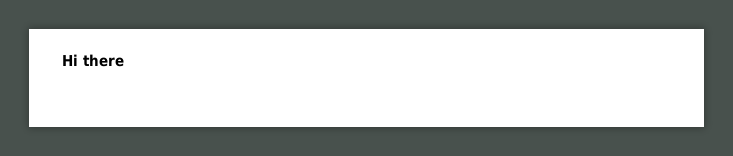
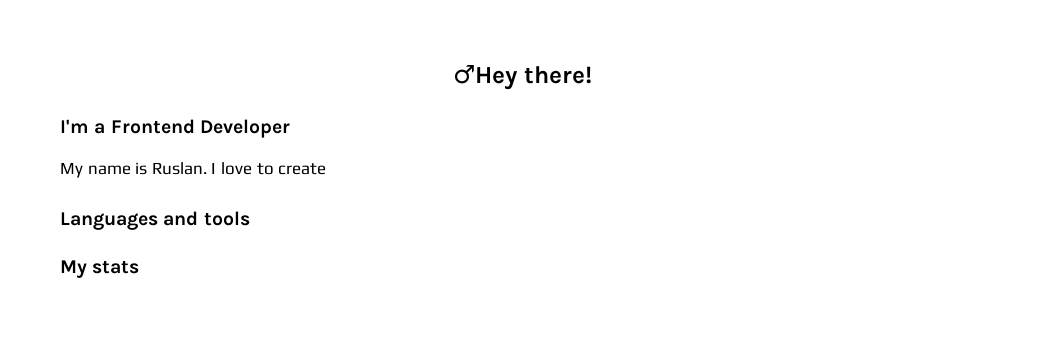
- Hi there
+ ♂Hey there!
+ I'm a Frontend Developer
+ My name is Ruslan. I love to create
+ Languages and tools
+ My stats

